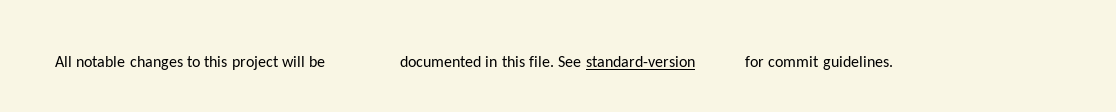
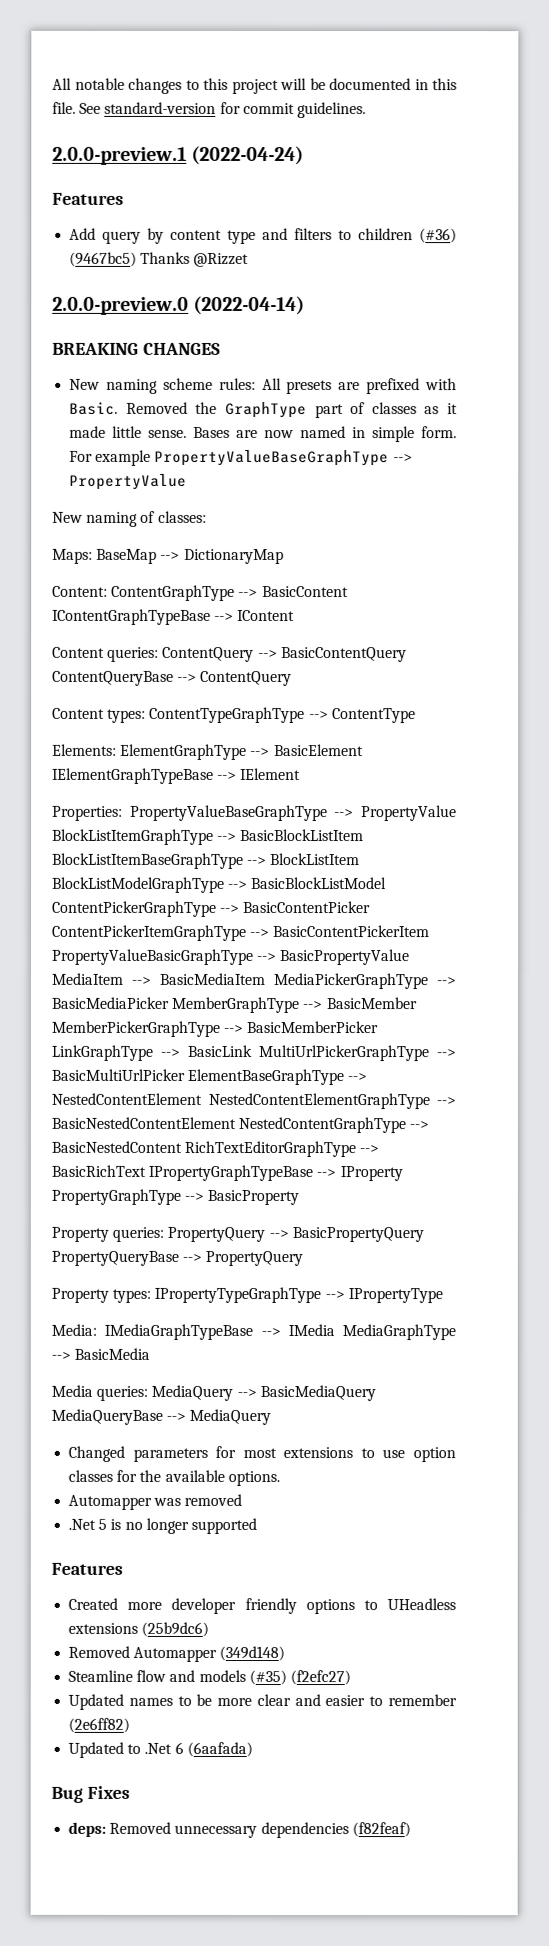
+ 2.0.0-preview.1 (2022-04-24)
+ Features
+ Add query by content type and filters to children (#36) (9467bc5) Thanks @Rizzet
+ 2.0.0-preview.0 (2022-04-14)
+ BREAKING CHANGES
+ New naming scheme rules: All presets are prefixed with Basic. Removed the GraphType part of classes as it made little sense. Bases are now named in simple form. For example PropertyValueBaseGraphType --> PropertyValue
+ New naming of classes:
+ Maps: BaseMap --> DictionaryMap
+ Content: ContentGraphType --> BasicContent IContentGraphTypeBase --> IContent
+ Content queries: ContentQuery --> BasicContentQuery ContentQueryBase --> ContentQuery
+ Content types: ContentTypeGraphType --> ContentType
+ Elements: ElementGraphType --> BasicElement IElementGraphTypeBase --> IElement
+ Properties: PropertyValueBaseGraphType --> PropertyValue BlockListItemGraphType --> BasicBlockListItem BlockListItemBaseGraphType --> BlockListItem BlockListModelGraphType --> BasicBlockListModel ContentPickerGraphType --> BasicContentPicker ContentPickerItemGraphType --> BasicContentPickerItem PropertyValueBasicGraphType --> BasicPropertyValue MediaItem --> BasicMediaItem MediaPickerGraphType --> BasicMediaPicker MemberGraphType --> BasicMember MemberPickerGraphType --> BasicMemberPicker LinkGraphType --> BasicLink MultiUrlPickerGraphType --> BasicMultiUrlPicker ElementBaseGraphType --> NestedContentElement NestedContentElementGraphType --> BasicNestedContentElement NestedContentGraphType --> BasicNestedContent RichTextEditorGraphType --> BasicRichText IPropertyGraphTypeBase --> IProperty PropertyGraphType --> BasicProperty
+ Property queries: PropertyQuery --> BasicPropertyQuery PropertyQueryBase --> PropertyQuery
+ Property types: IPropertyTypeGraphType --> IPropertyType
+ Media: IMediaGraphTypeBase --> IMedia MediaGraphType --> BasicMedia
+ Media queries: MediaQuery --> BasicMediaQuery MediaQueryBase --> MediaQuery
+ Changed parameters for most extensions to use option classes for the available options.
+ Automapper was removed
+ .Net 5 is no longer supported
+ Features
+ Created more developer friendly options to UHeadless extensions (25b9dc6)
+ Removed Automapper (349d148)
+ Steamline flow and models (#35) (f2efc27)
+ Updated names to be more clear and easier to remember (2e6ff82)
+ Updated to .Net 6 (6aafada)
+ Bug Fixes
+ deps: Removed unnecessary dependencies (f82feaf)

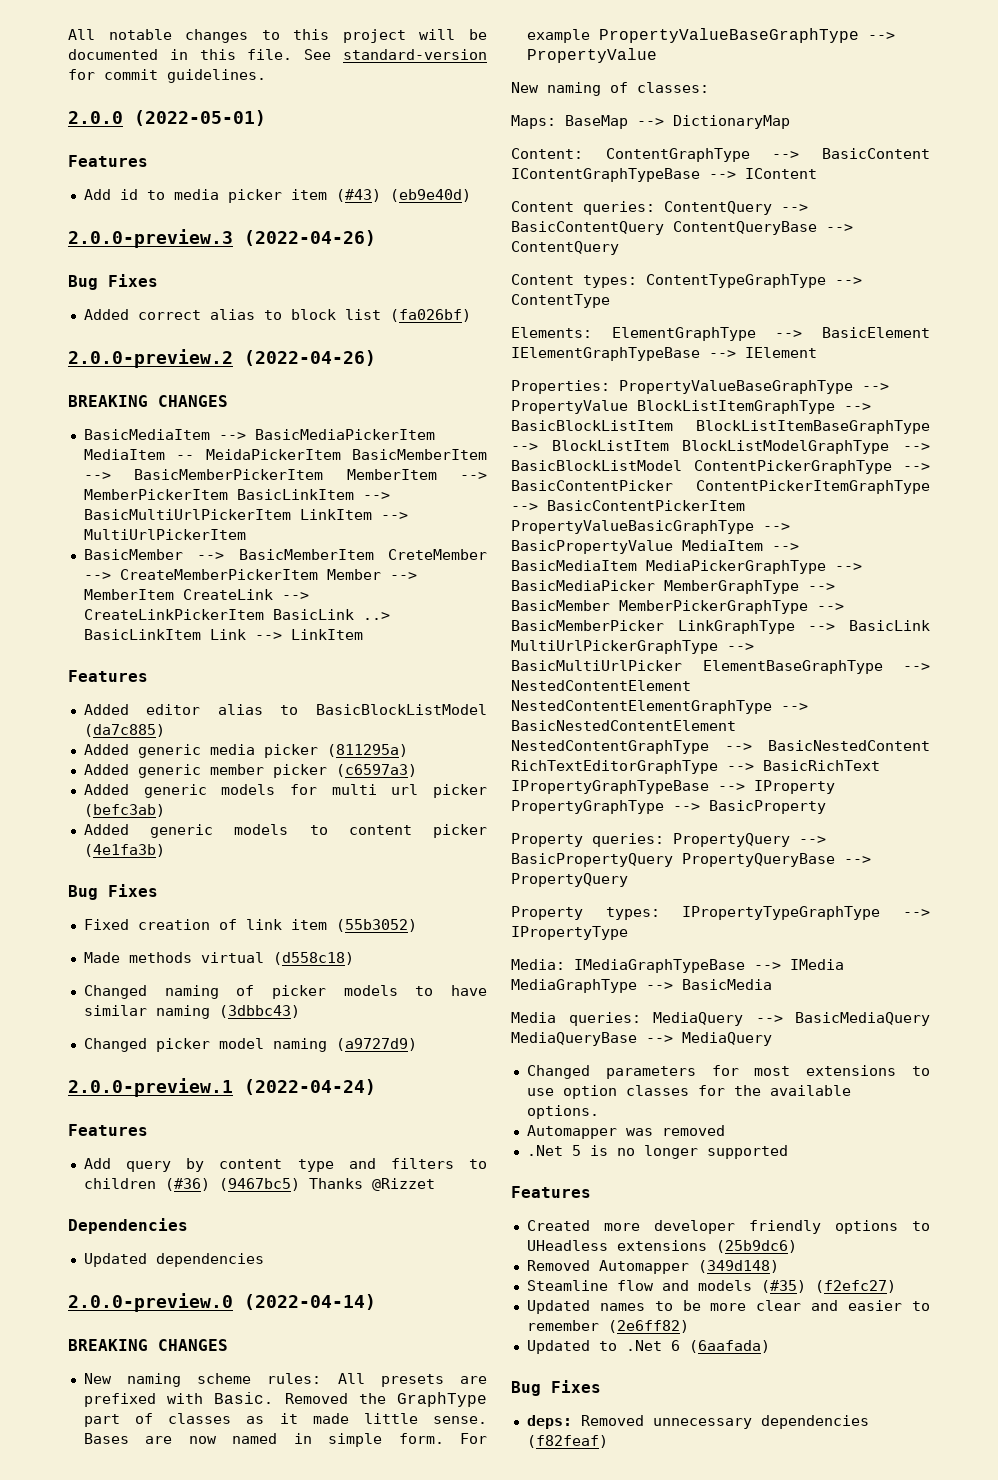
+ 2.0.0 (2022-05-01)
+ Features
+ Add id to media picker item (#43) (eb9e40d)
+ 2.0.0-preview.3 (2022-04-26)
+ Bug Fixes
+ Added correct alias to block list (fa026bf)
+ 2.0.0-preview.2 (2022-04-26)
+ BREAKING CHANGES
+ BasicMediaItem --> BasicMediaPickerItem MediaItem -- MeidaPickerItem BasicMemberItem --> BasicMemberPickerItem MemberItem --> MemberPickerItem BasicLinkItem --> BasicMultiUrlPickerItem LinkItem --> MultiUrlPickerItem
+ BasicMember --> BasicMemberItem CreteMember --> CreateMemberPickerItem Member --> MemberItem CreateLink --> CreateLinkPickerItem BasicLink ..> BasicLinkItem Link --> LinkItem
+ Features
+ Added editor alias to BasicBlockListModel (da7c885)
+ Added generic media picker (811295a)
+ Added generic member picker (c6597a3)
+ Added generic models for multi url picker (befc3ab)
+ Added generic models to content picker (4e1fa3b)
+ Bug Fixes
+ Fixed creation of link item (55b3052)
+ Made methods virtual (d558c18)
+ Changed naming of picker models to have similar naming (3dbbc43)
+ Changed picker model naming (a9727d9)
+ Dependencies
+ Updated dependencies

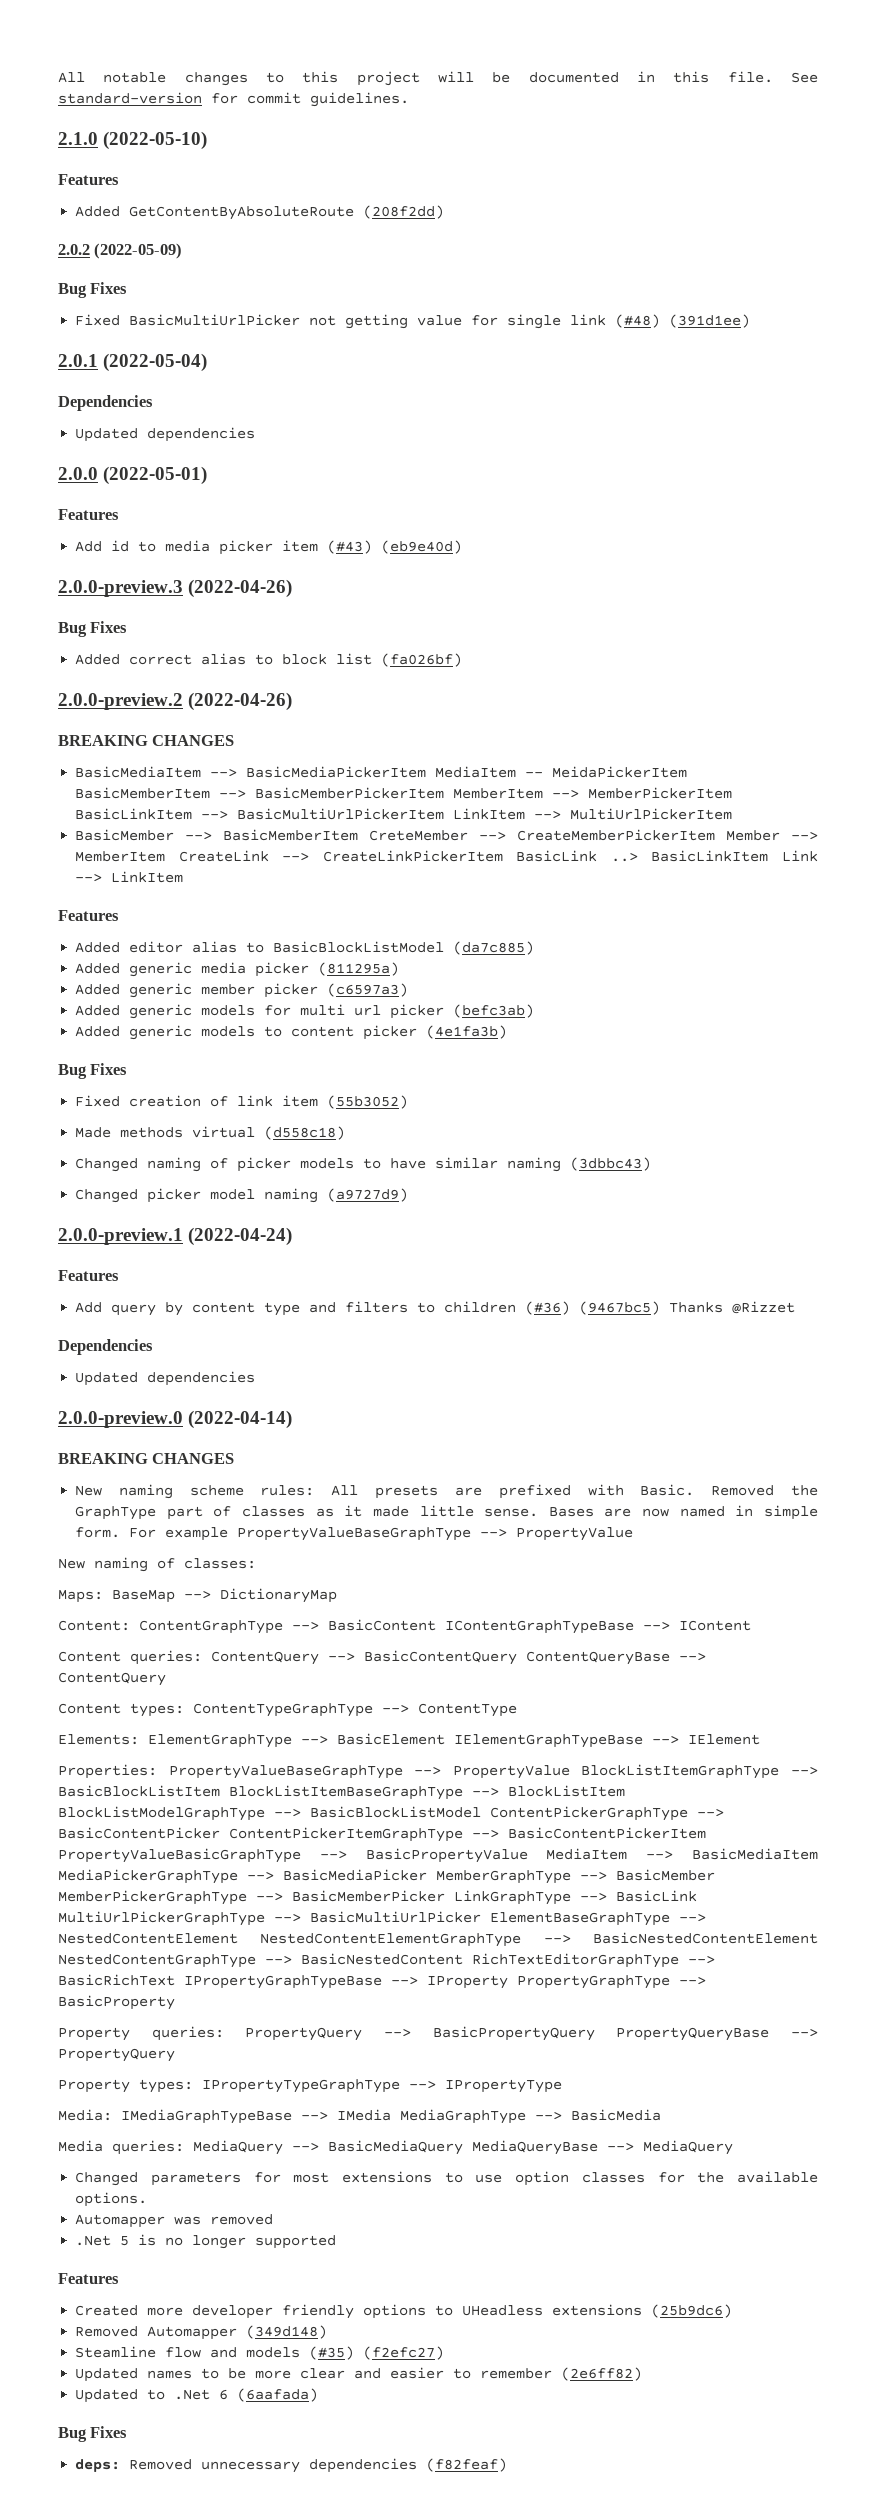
+ 2.1.0 (2022-05-10)
+ Features
+ Added GetContentByAbsoluteRoute (208f2dd)
+ 2.0.2 (2022-05-09)
+ Bug Fixes
+ Fixed BasicMultiUrlPicker not getting value for single link (#48) (391d1ee)
+ 2.0.1 (2022-05-04)
+ Dependencies
+ Updated dependencies

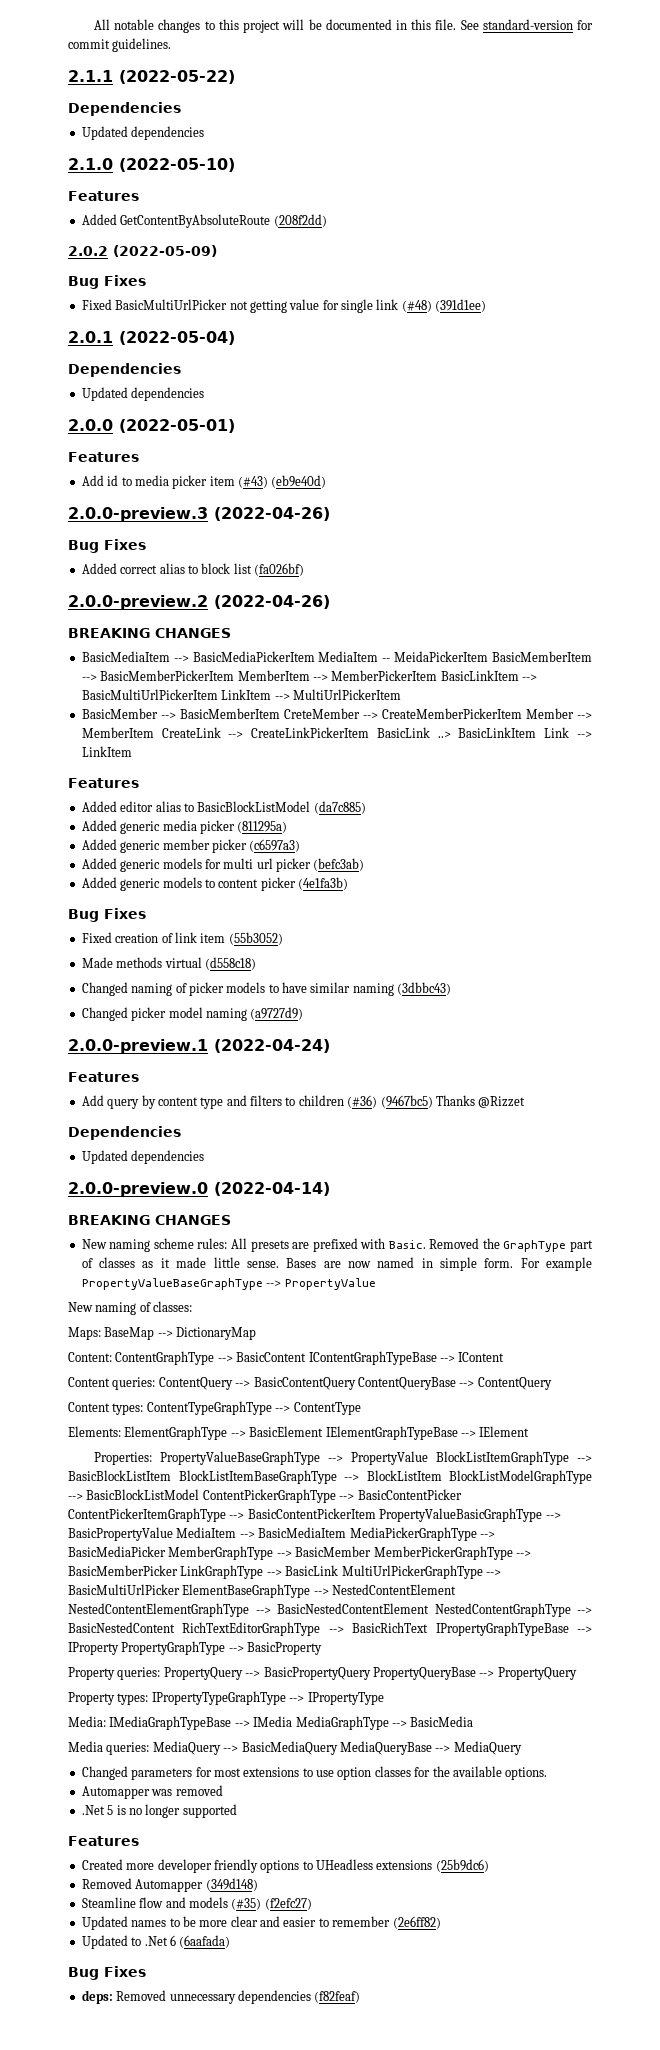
+ 2.1.1 (2022-05-22)
+ Dependencies
+ Updated dependencies

